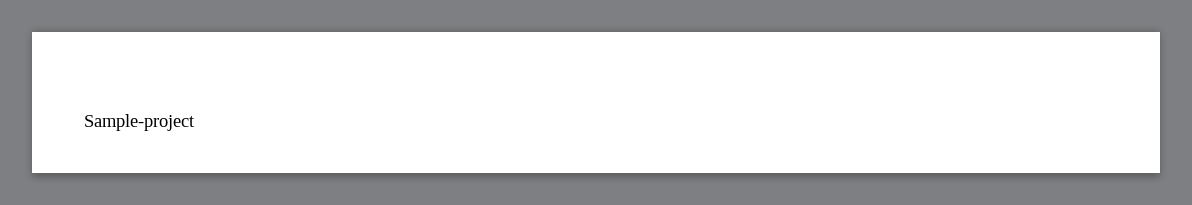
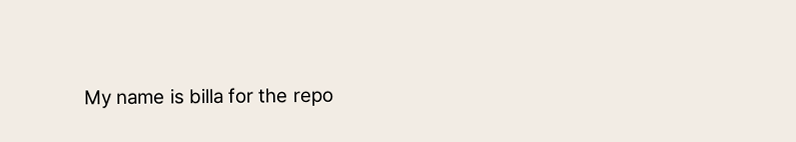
- Sample-project
+ My name is billa for the repo

